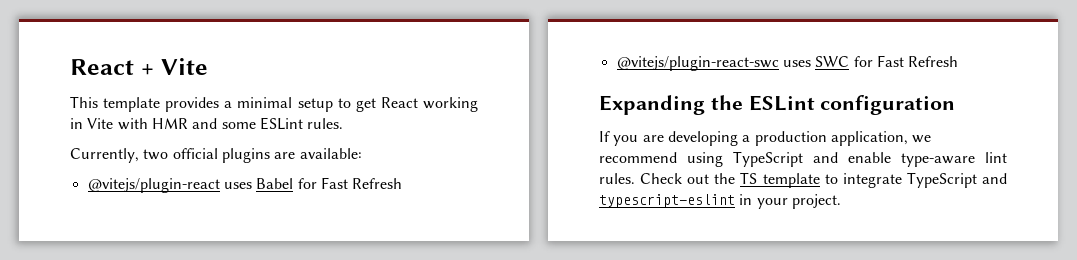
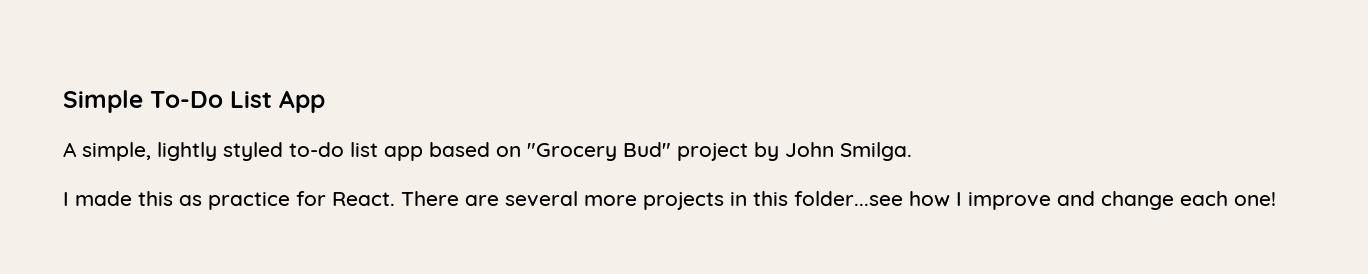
- React + Vite
- This template provides a minimal setup to get React working in Vite with HMR and some ESLint rules.
- Currently, two official plugins are available:
- @vitejs/plugin-react uses Babel for Fast Refresh
- @vitejs/plugin-react-swc uses SWC for Fast Refresh
- Expanding the ESLint configuration
- If you are developing a production application, we recommend using TypeScript and enable type-aware lint rules. Check out the TS template to integrate TypeScript and typescript-eslint in your project.
+ Simple To-Do List App
+ A simple, lightly styled to-do list app based on "Grocery Bud" project by John Smilga.
+ I made this as practice for React. There are several more projects in this folder...see how I improve and change each one!

